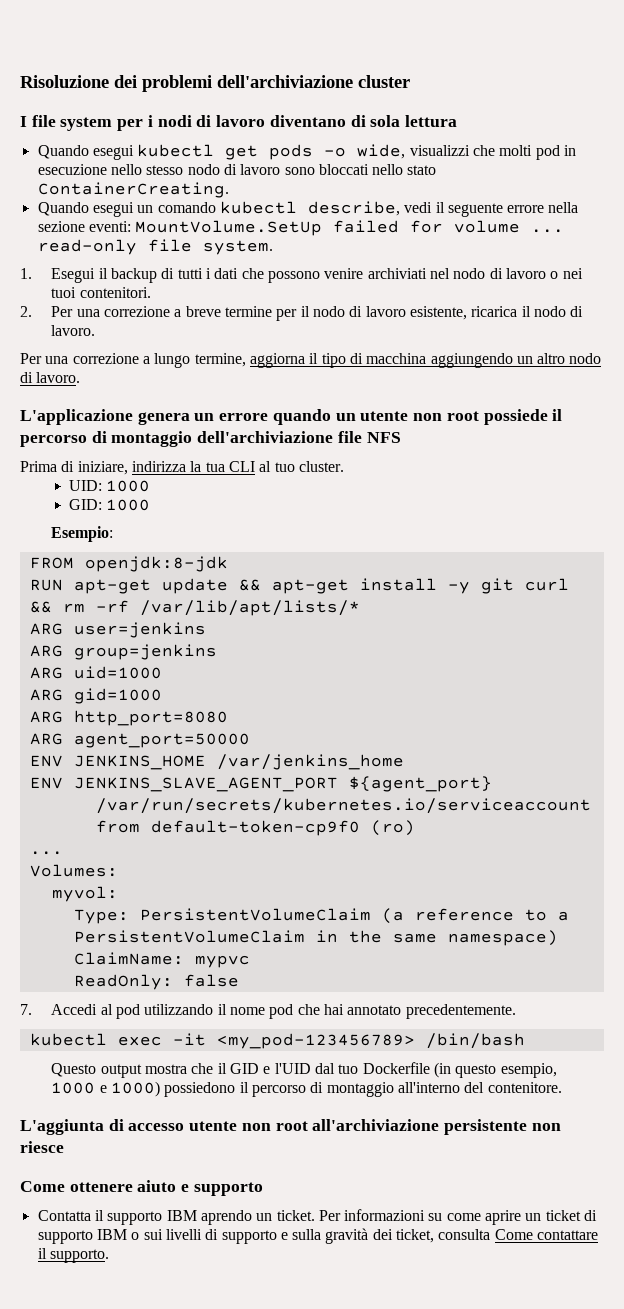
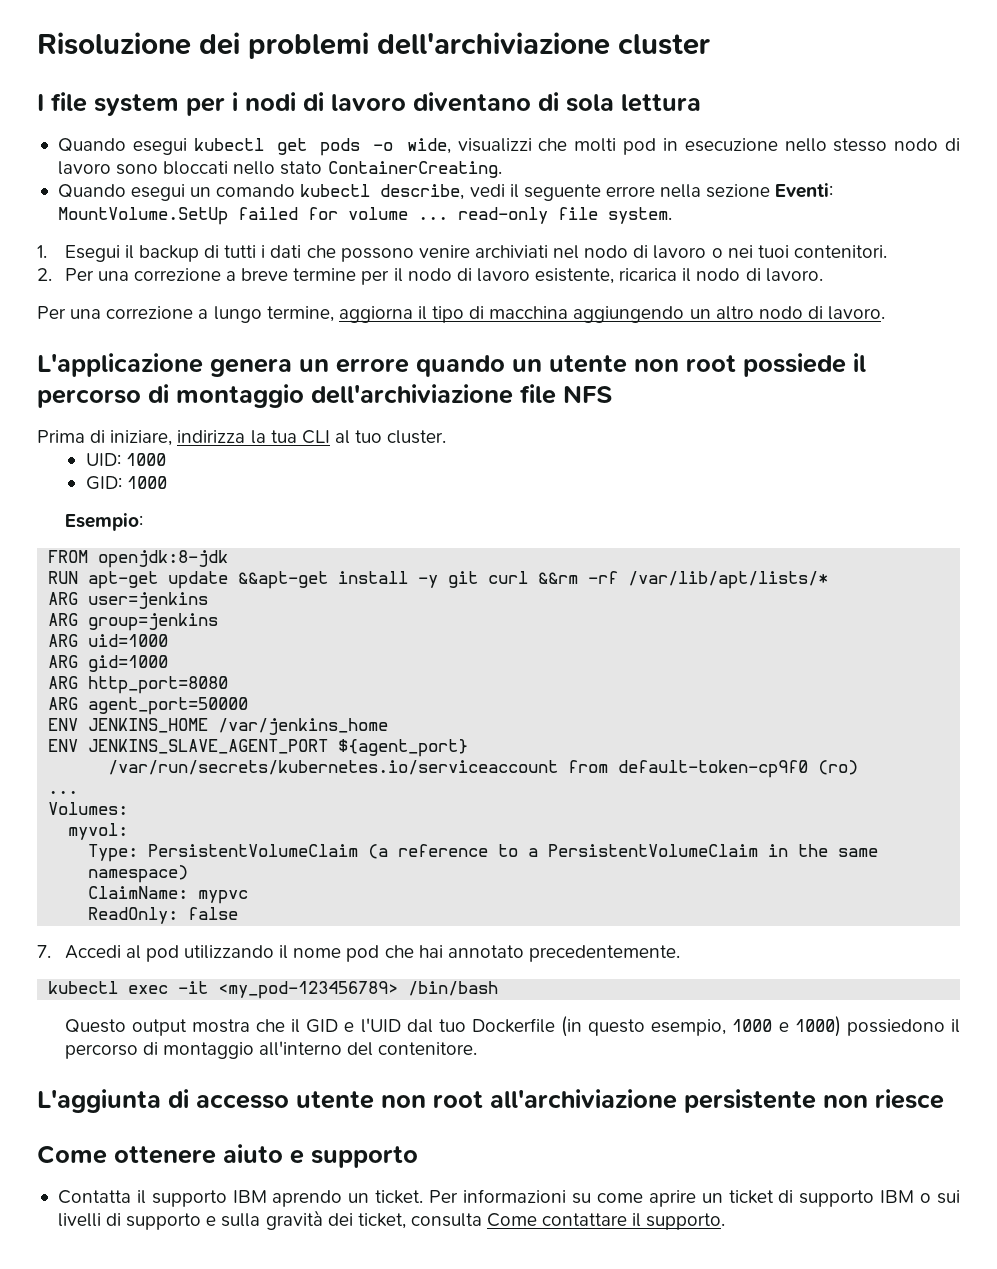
- Quando esegui un comando kubectl describe, vedi il seguente errore nella sezione eventi: MountVolume.SetUp failed for volume ... read-only file system.
+ Quando esegui un comando kubectl describe, vedi il seguente errore nella sezione Eventi: MountVolume.SetUp failed for volume ... read-only file system.
- RUN apt-get update && apt-get install -y git curl && rm -rf /var/lib/apt/lists/*
+ RUN apt-get update &&apt-get install -y git curl &&rm -rf /var/lib/apt/lists/*

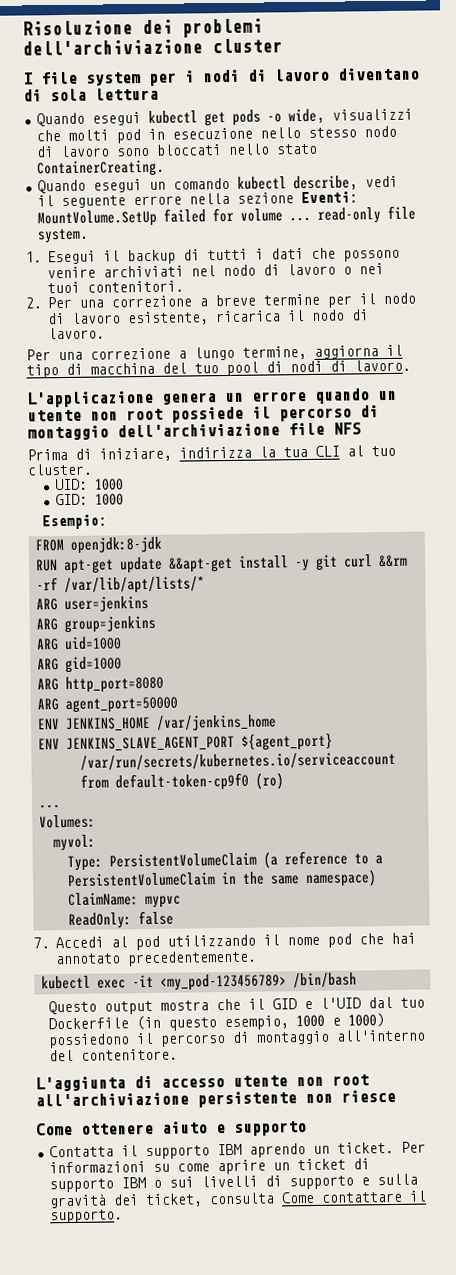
- Per una correzione a lungo termine, aggiorna il tipo di macchina aggiungendo un altro nodo di lavoro.
+ Per una correzione a lungo termine, aggiorna il tipo di macchina del tuo pool di nodi di lavoro.

